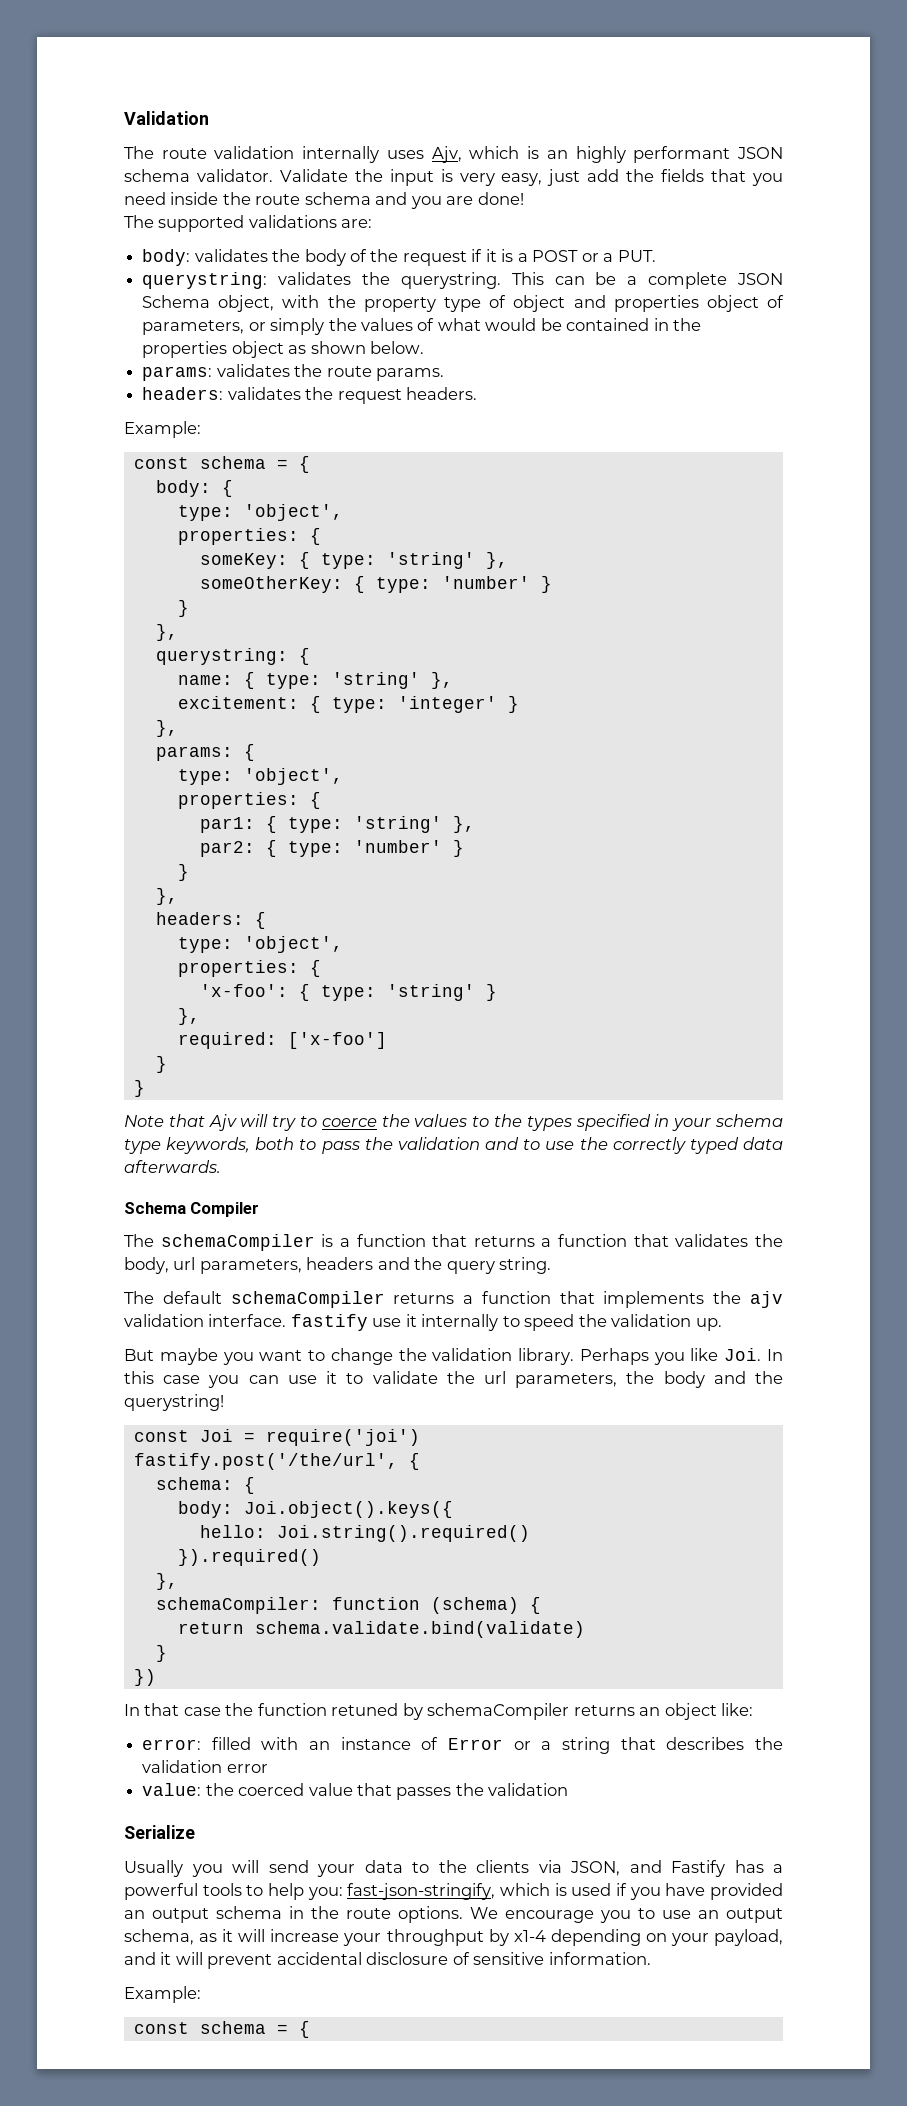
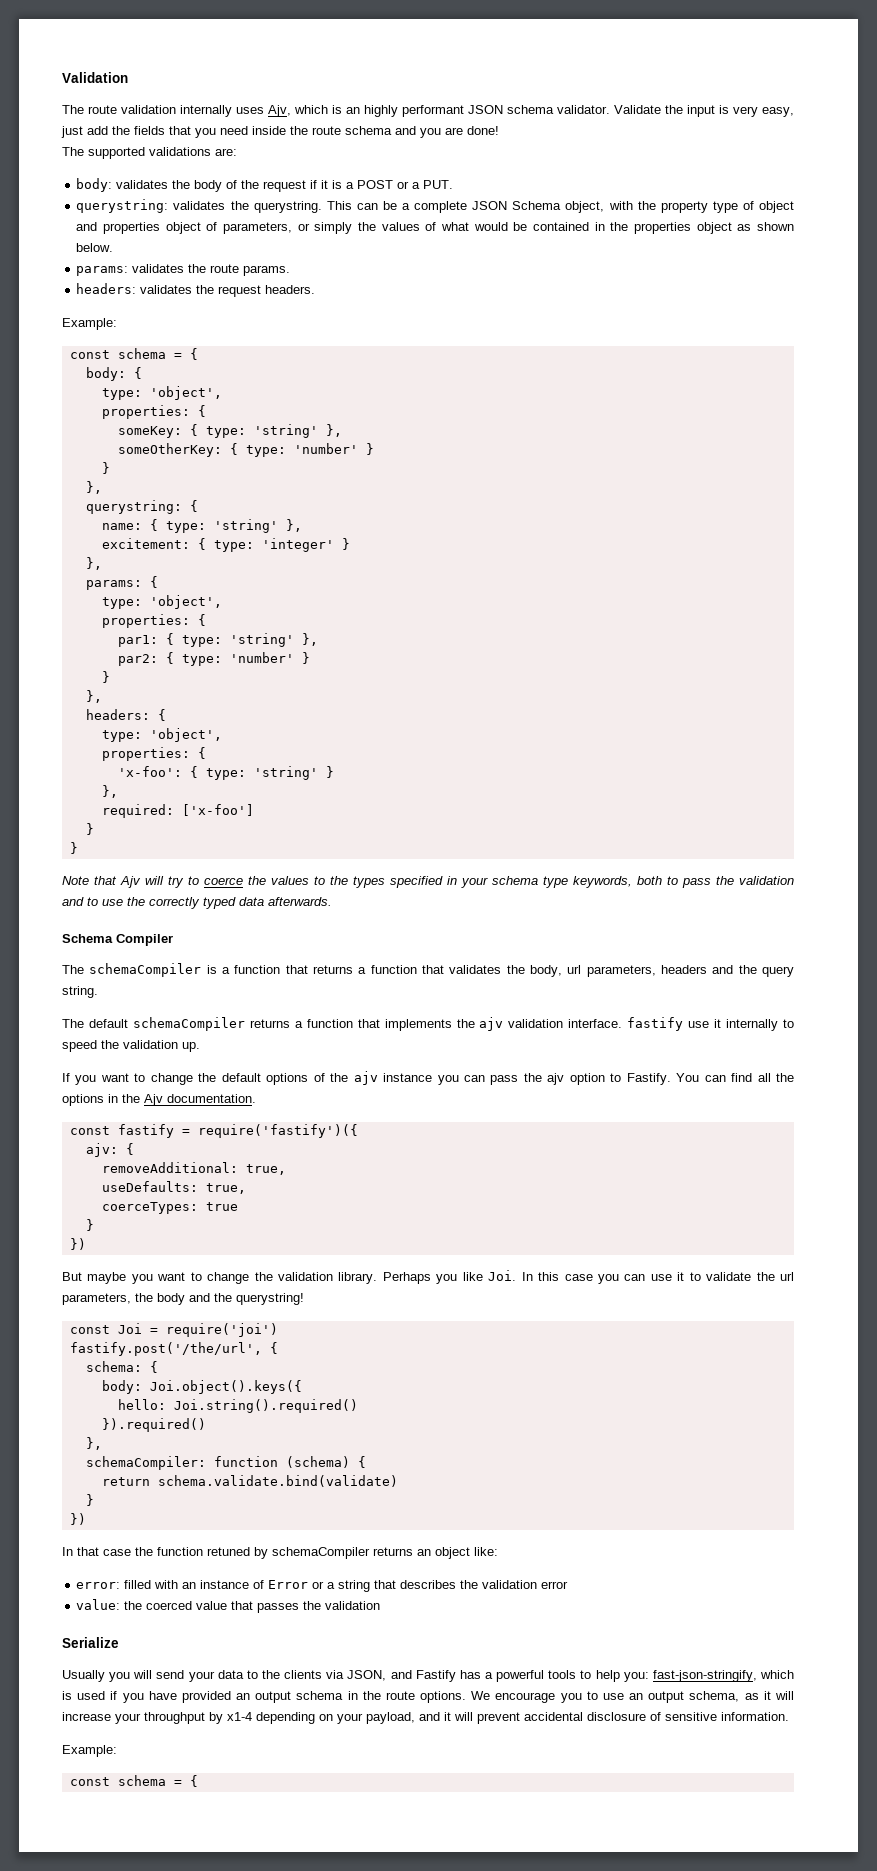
+ If you want to change the default options of the ajv instance you can pass the ajv option to Fastify. You can find all the options in the Ajv documentation.
+ const fastify = require('fastify')({
+ ajv: {
+ removeAdditional: true,
+ useDefaults: true,
+ coerceTypes: true
+ }
+ })

